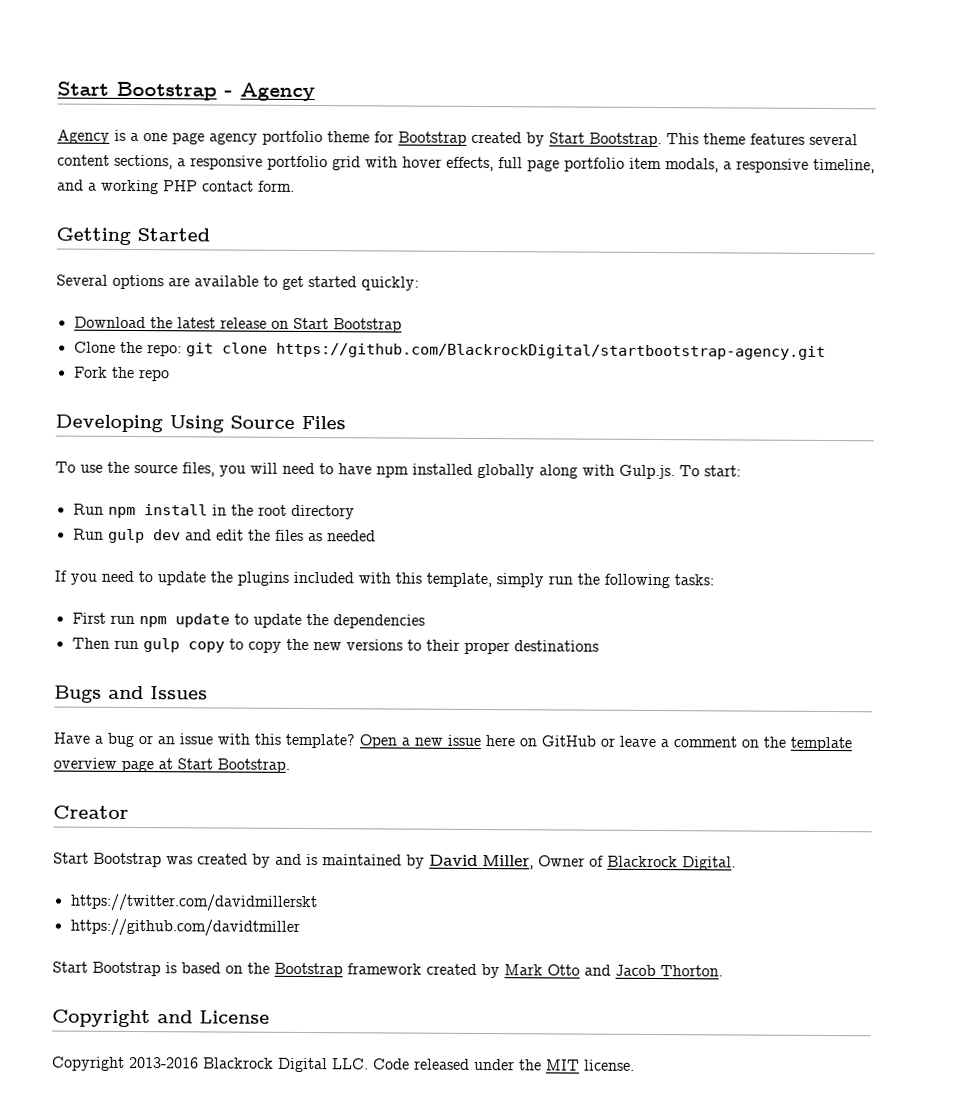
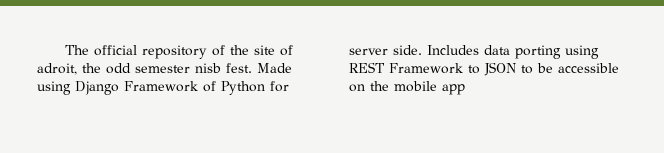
- Start Bootstrap - Agency
- Agency is a one page agency portfolio theme for Bootstrap created by Start Bootstrap. This theme features several content sections, a responsive portfolio grid with hover effects, full page portfolio item modals, a responsive timeline, and a working PHP contact form.
- Getting Started
- Several options are available to get started quickly:
- Download the latest release on Start Bootstrap
- Clone the repo: git clone https://github.com/BlackrockDigital/startbootstrap-agency.git
- Fork the repo
- Developing Using Source Files
- To use the source files, you will need to have npm installed globally along with Gulp.js. To start:
- Run npm install in the root directory
- Run gulp dev and edit the files as needed
- If you need to update the plugins included with this template, simply run the following tasks:
- First run npm update to update the dependencies
- Then run gulp copy to copy the new versions to their proper destinations
- Bugs and Issues
- Have a bug or an issue with this template? Open a new issue here on GitHub or leave a comment on the template overview page at Start Bootstrap.
- Creator
- Start Bootstrap was created by and is maintained by David Miller, Owner of Blackrock Digital.
- https://twitter.com/davidmillerskt
- https://github.com/davidtmiller
- Start Bootstrap is based on the Bootstrap framework created by Mark Otto and Jacob Thorton.
- Copyright and License
- Copyright 2013-2016 Blackrock Digital LLC. Code released under the MIT license.
+ The official repository of the site of adroit, the odd semester nisb fest. Made using Django Framework of Python for server side. Includes data porting using REST Framework to JSON to be accessible on the mobile app

